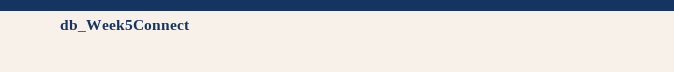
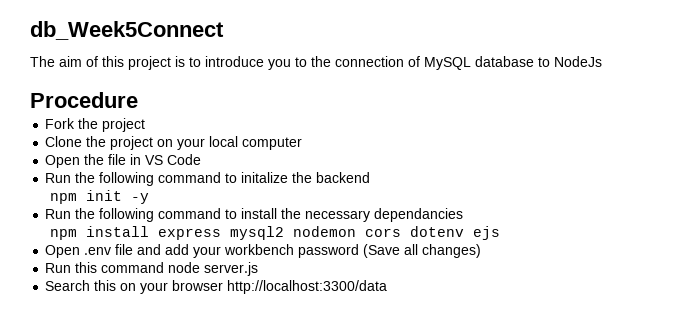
+ The aim of this project is to introduce you to the connection of MySQL database to NodeJs
+ Procedure
+ Fork the project
+ Clone the project on your local computer
+ Open the file in VS Code
+ Run the following command to initalize the backend
+ npm init -y
+ Run the following command to install the necessary dependancies
+ npm install express mysql2 nodemon cors dotenv ejs
+ Open .env file and add your workbench password (Save all changes)
+ Run this command node server.js
+ Search this on your browser http://localhost:3300/data

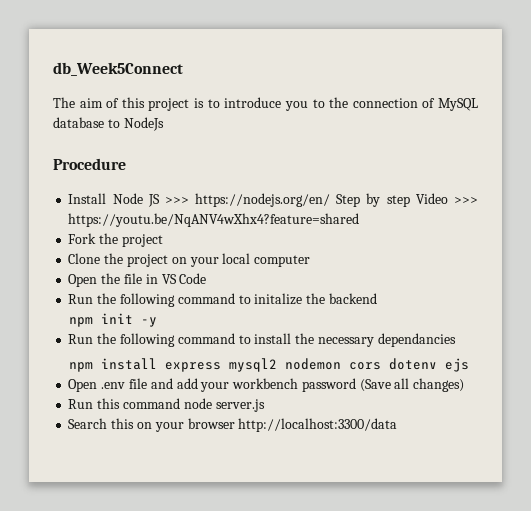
+ Install Node JS >>> https://nodejs.org/en/ Step by step Video >>> https://youtu.be/NqANV4wXhx4?feature=shared

